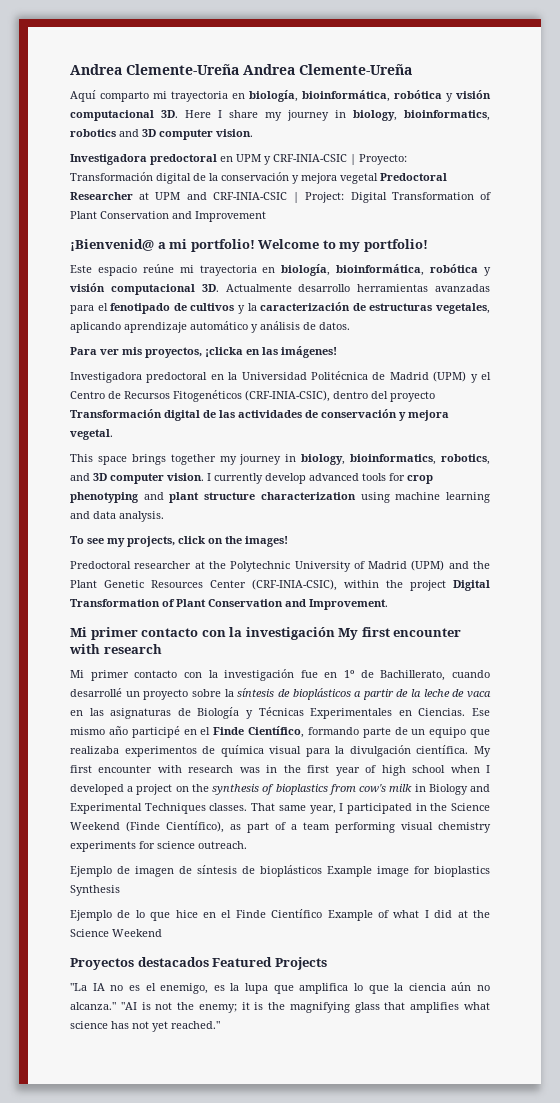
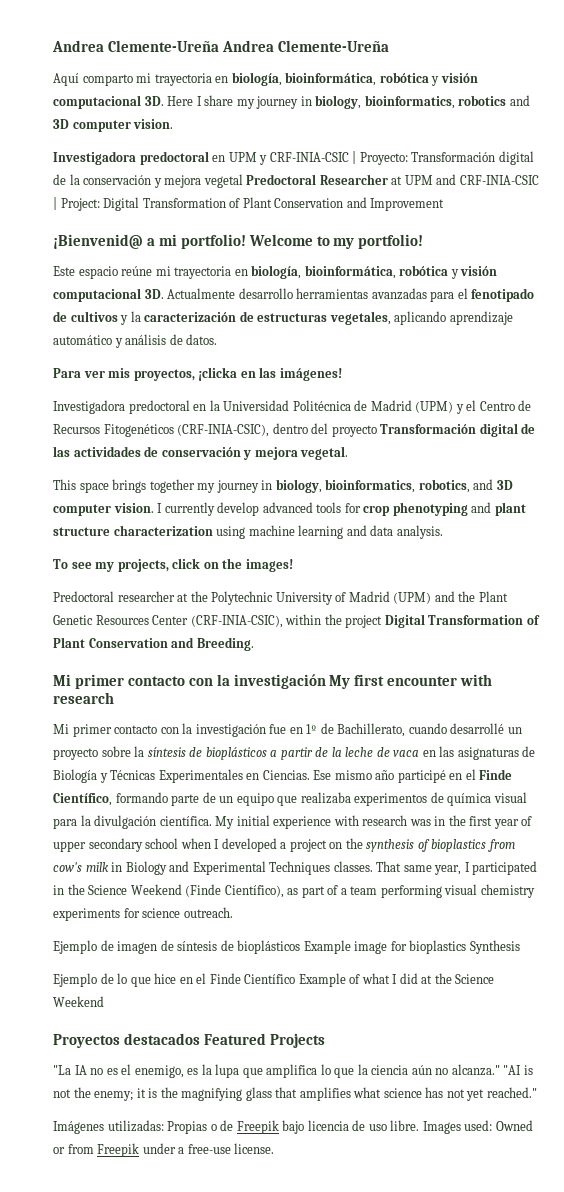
- Predoctoral researcher at the Polytechnic University of Madrid (UPM) and the Plant Genetic Resources Center (CRF-INIA-CSIC), within the project Digital Transformation of Plant Conservation and Improvement.
+ Predoctoral researcher at the Polytechnic University of Madrid (UPM) and the Plant Genetic Resources Center (CRF-INIA-CSIC), within the project Digital Transformation of Plant Conservation and Breeding.
- My first encounter with research was in the first year of high school when I developed a project on the synthesis of bioplastics from cow's milk in Biology and Experimental Techniques classes.
+ My initial experience with research was in the first year of upper secondary school when I developed a project on the synthesis of bioplastics from cow's milk in Biology and Experimental Techniques classes.
+ Imágenes utilizadas: Propias o de Freepik bajo licencia de uso libre. Images used: Owned or from Freepik under a free-use license.

